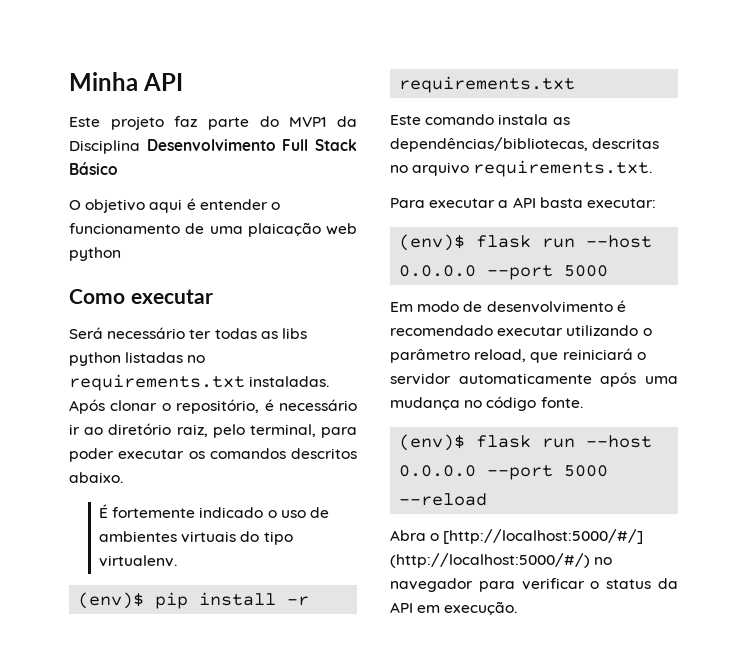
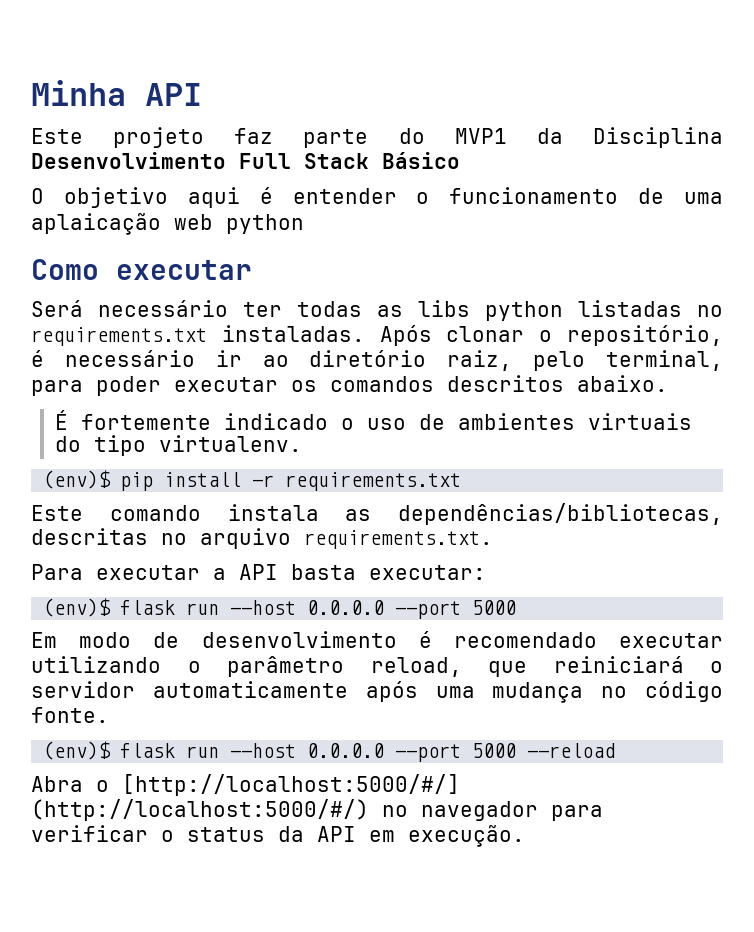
- O objetivo aqui é entender o funcionamento de uma plaicação web python
+ O objetivo aqui é entender o funcionamento de uma aplaicação web python

